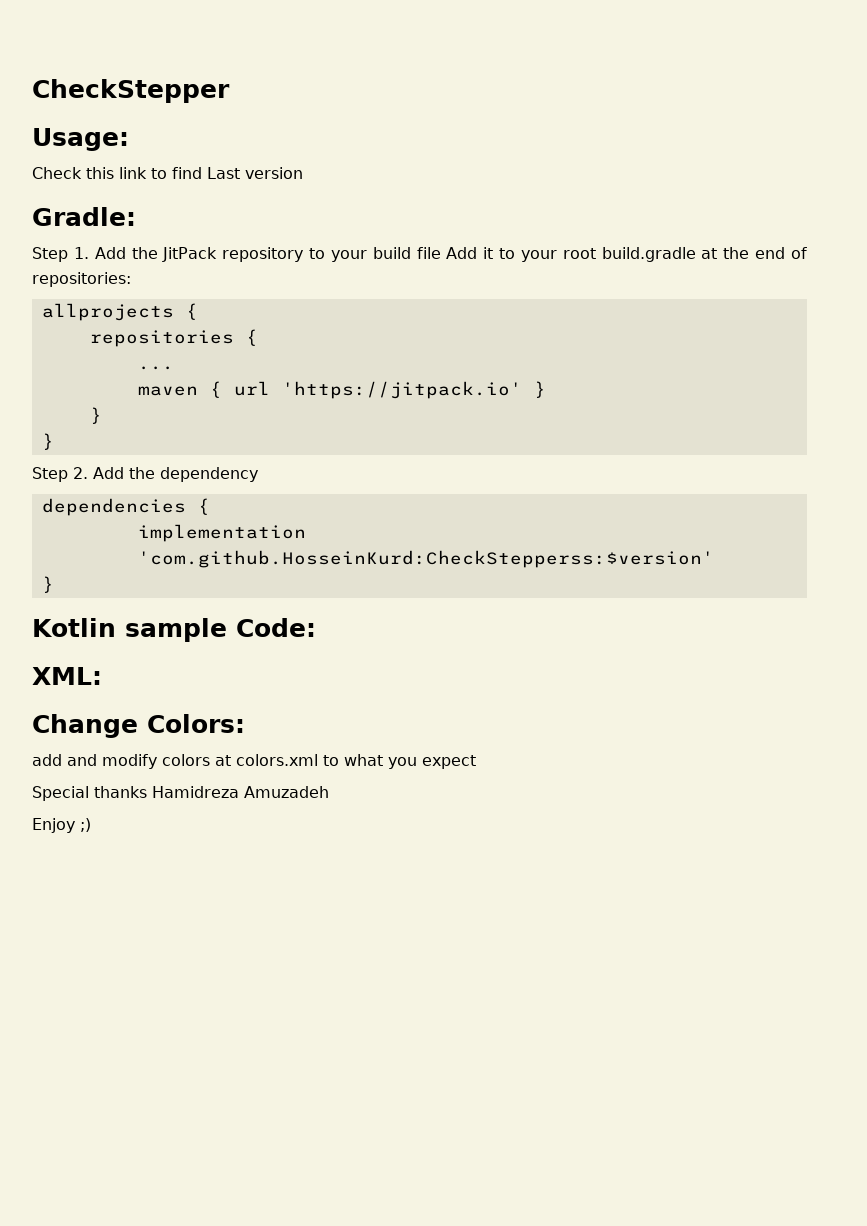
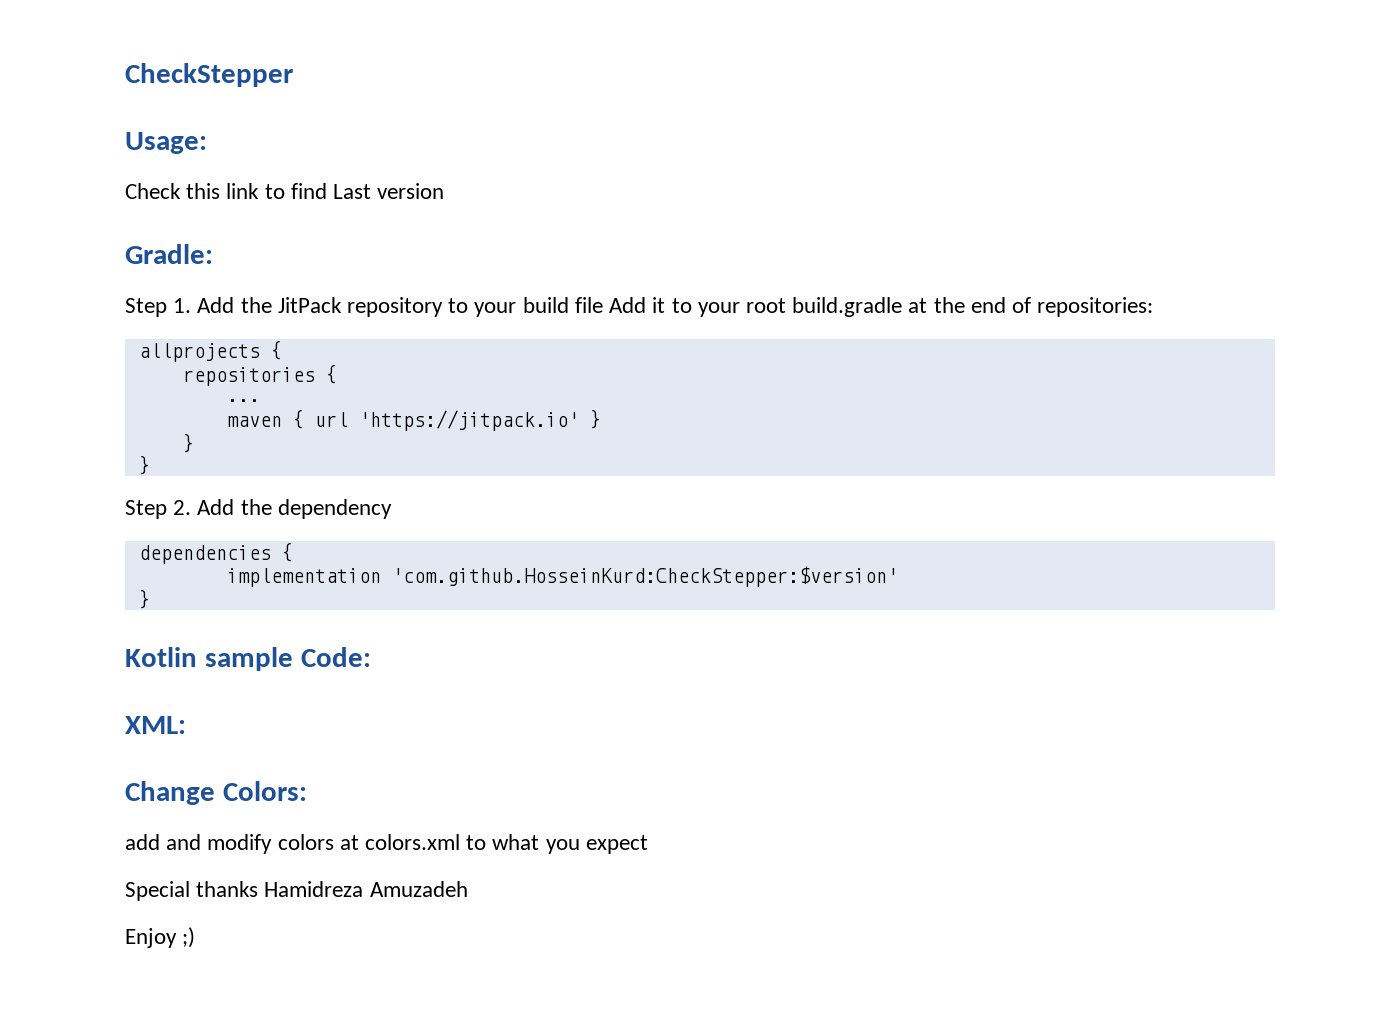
- implementation 'com.github.HosseinKurd:CheckStepperss:$version'
+ implementation 'com.github.HosseinKurd:CheckStepper:$version'

